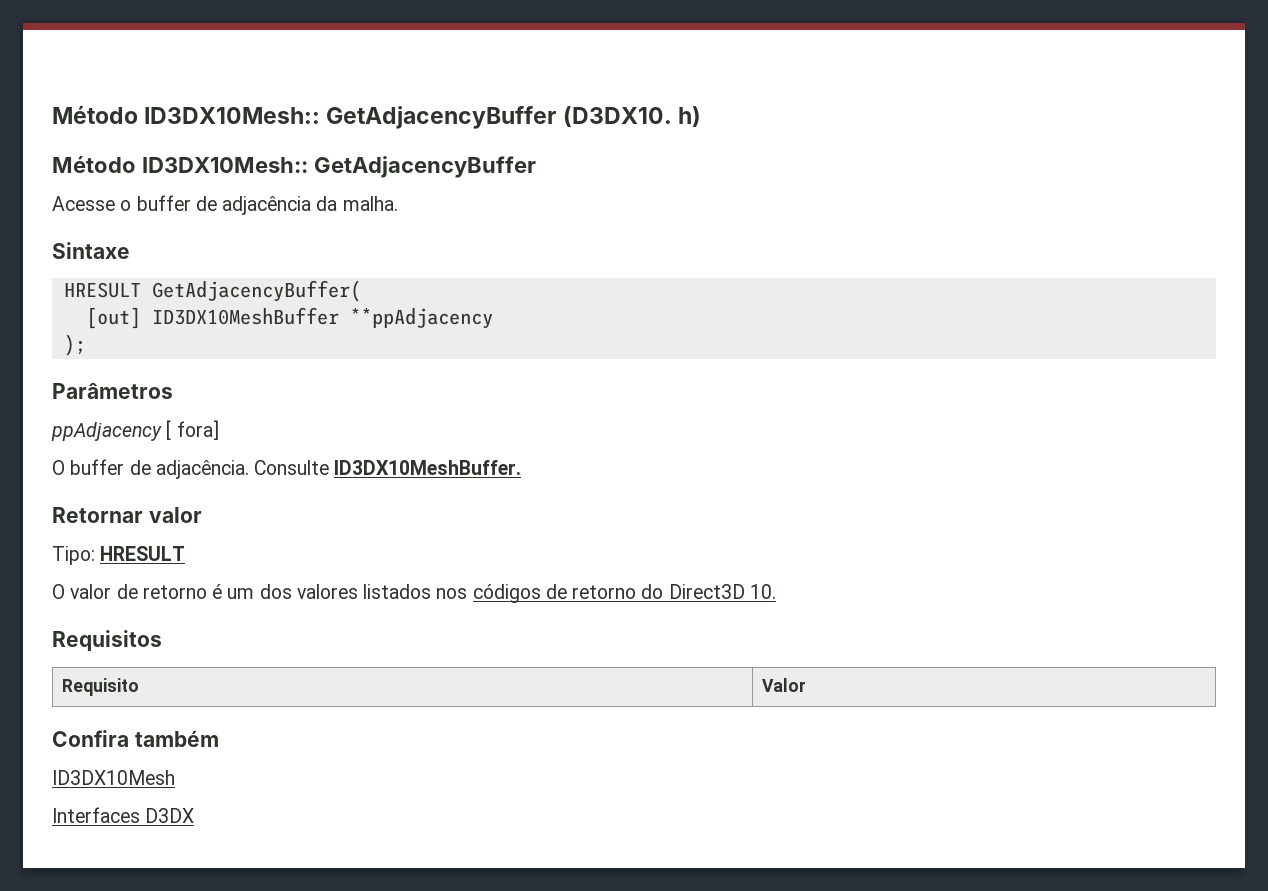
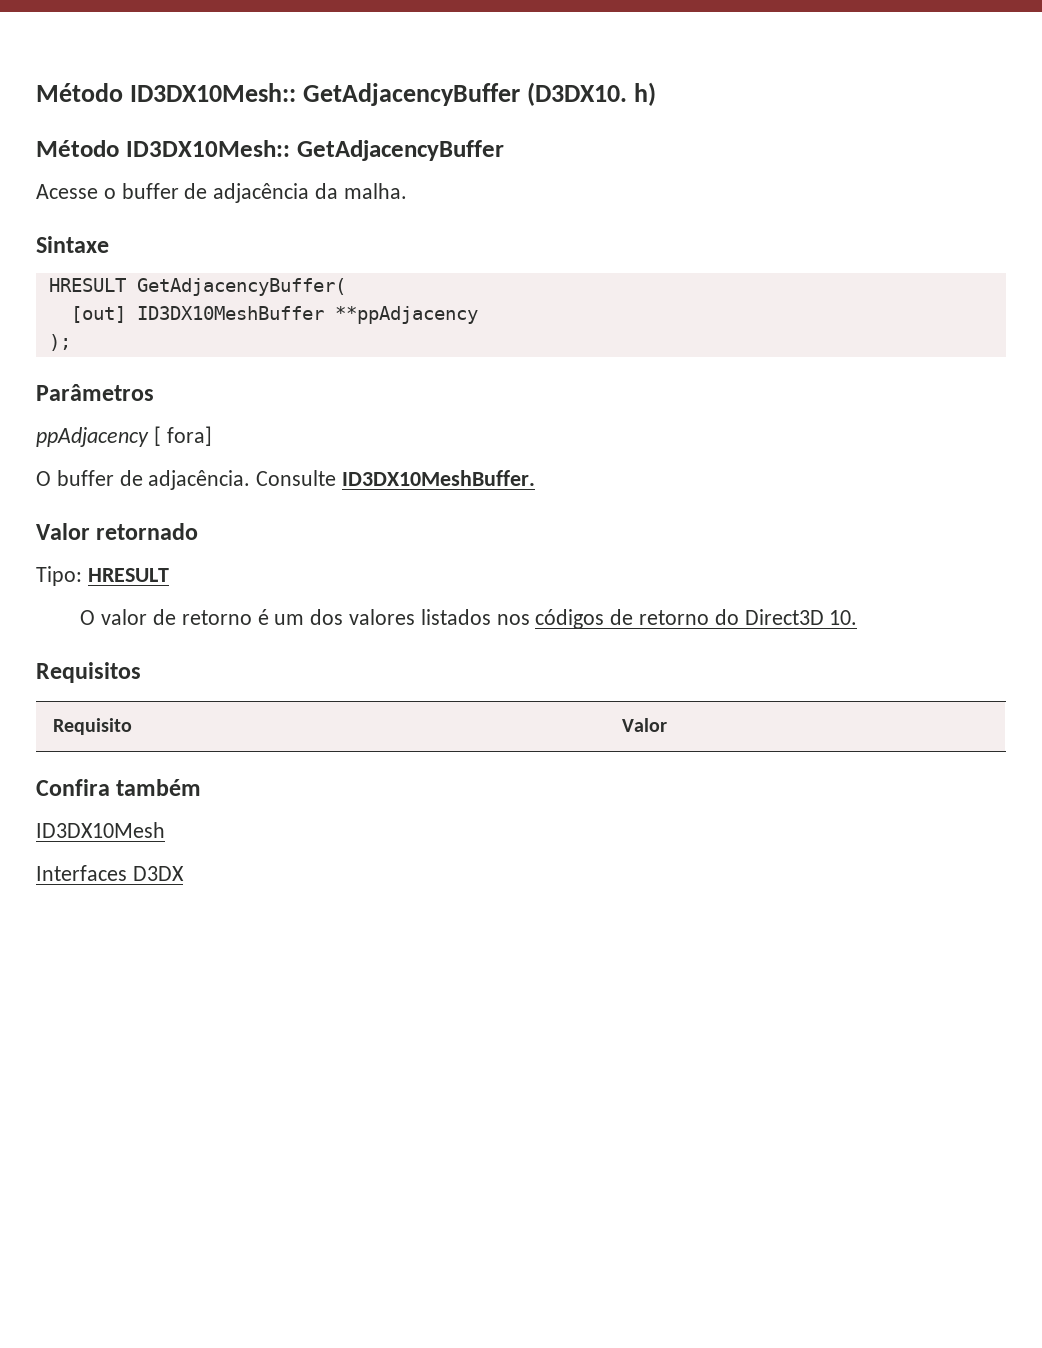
- Retornar valor
+ Valor retornado

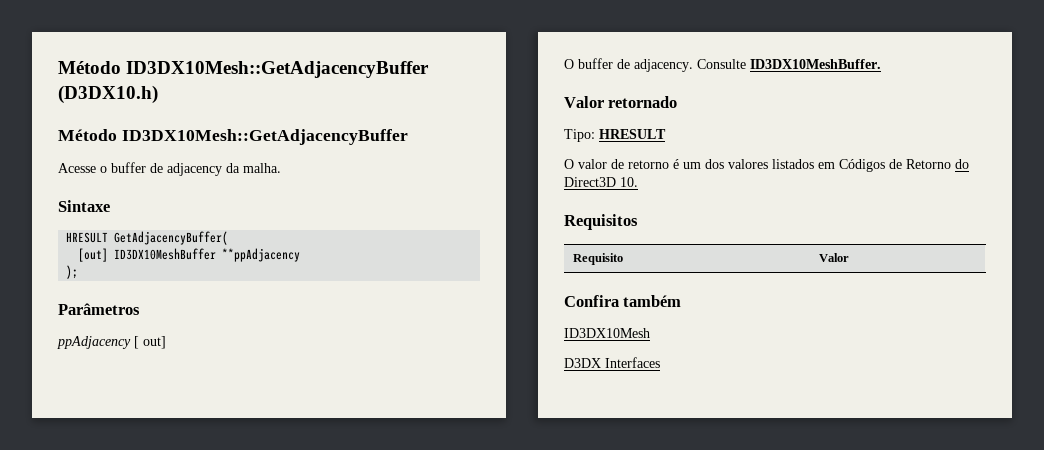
- Método ID3DX10Mesh:: GetAdjacencyBuffer (D3DX10. h)
- Método ID3DX10Mesh:: GetAdjacencyBuffer
+ Método ID3DX10Mesh::GetAdjacencyBuffer (D3DX10.h)
+ Método ID3DX10Mesh::GetAdjacencyBuffer
- Acesse o buffer de adjacência da malha.
+ Acesse o buffer de adjacency da malha.
- ppAdjacency [ fora]
+ ppAdjacency [ out]
- O buffer de adjacência.
+ O buffer de adjacency.
- O valor de retorno é um dos valores listados nos códigos de retorno do Direct3D 10.
+ O valor de retorno é um dos valores listados em Códigos de Retorno do Direct3D 10.
- Interfaces D3DX
+ D3DX Interfaces

